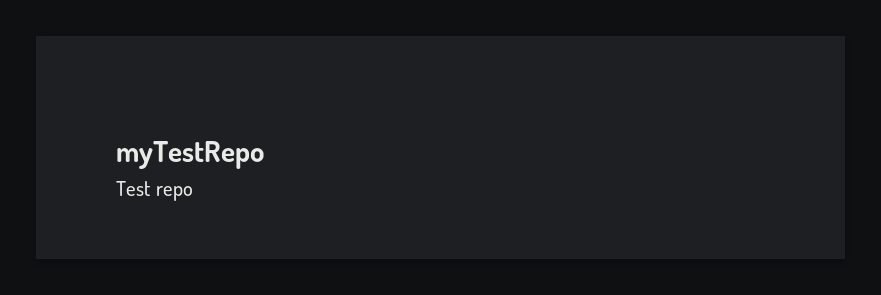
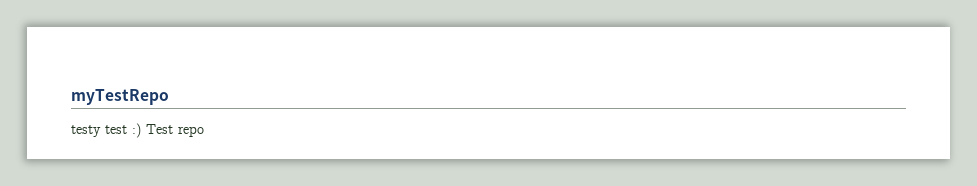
- Test repo
+ testy test :) Test repo

